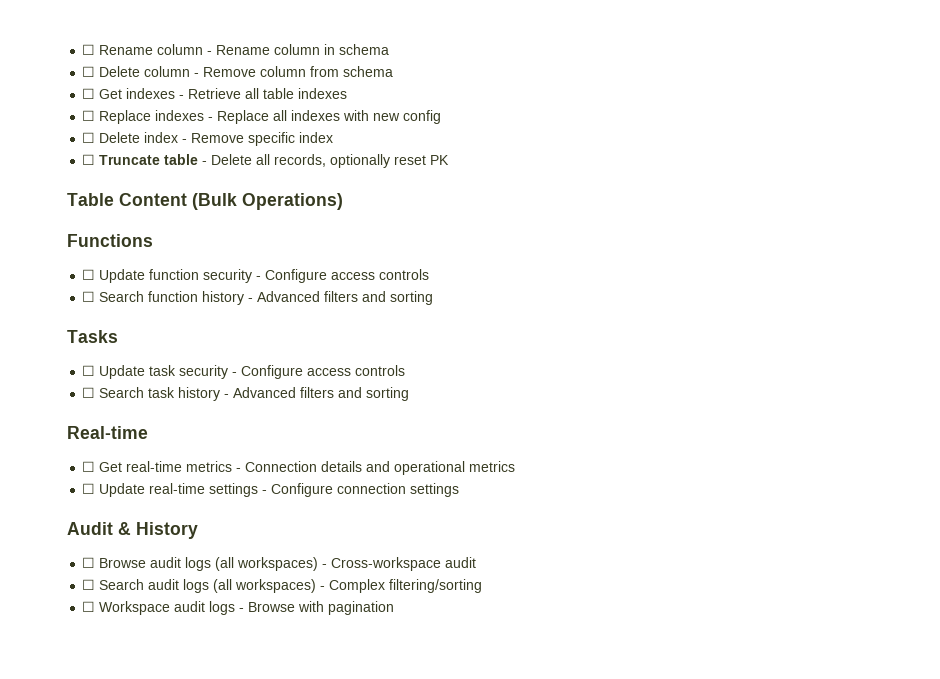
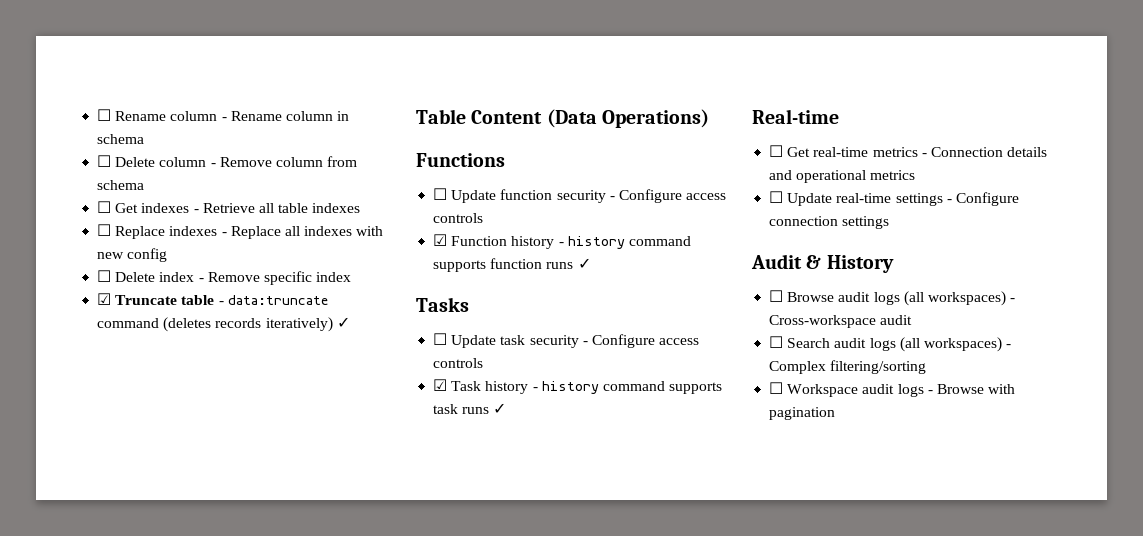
- ☐ Truncate table - Delete all records, optionally reset PK
+ ☑ Truncate table - data:truncate command (deletes records iteratively) ✓
- Table Content (Bulk Operations)
+ Table Content (Data Operations)
- ☐ Search function history - Advanced filters and sorting
+ ☑ Function history - history command supports function runs ✓
- ☐ Search task history - Advanced filters and sorting
+ ☑ Task history - history command supports task runs ✓

